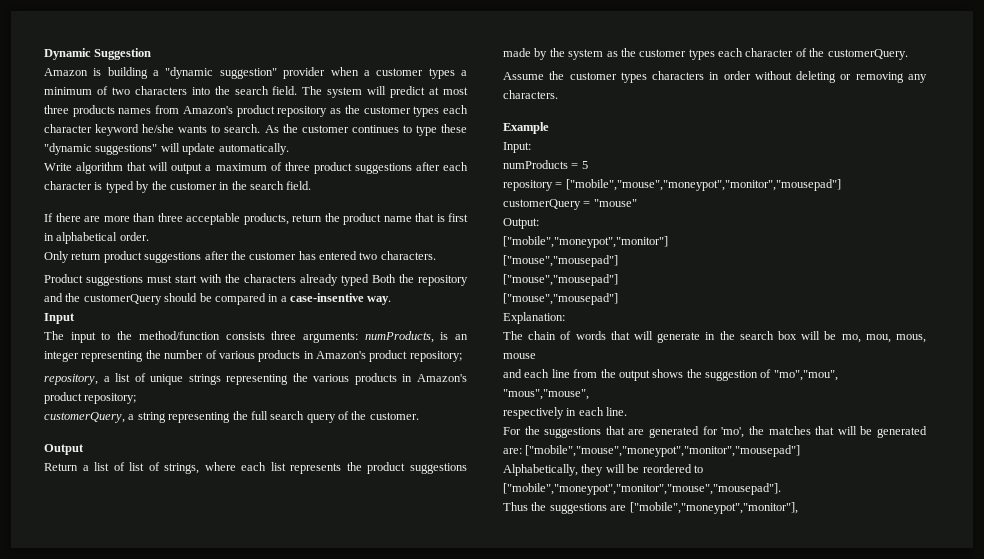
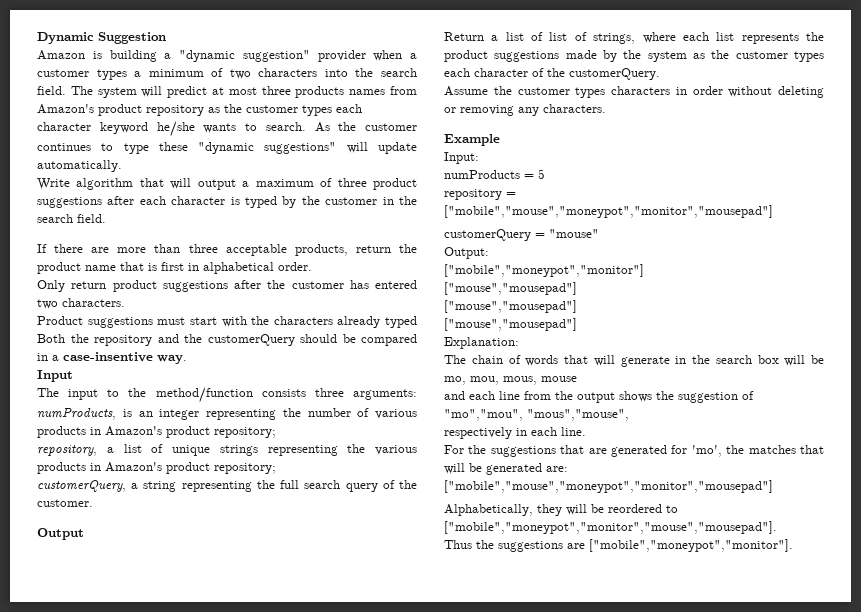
- Thus the suggestions are ["mobile","moneypot","monitor"],
+ Thus the suggestions are ["mobile","moneypot","monitor"].

